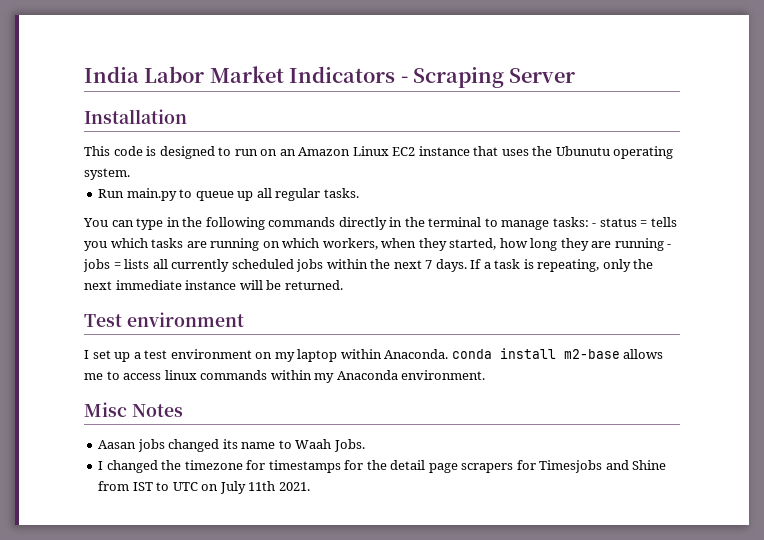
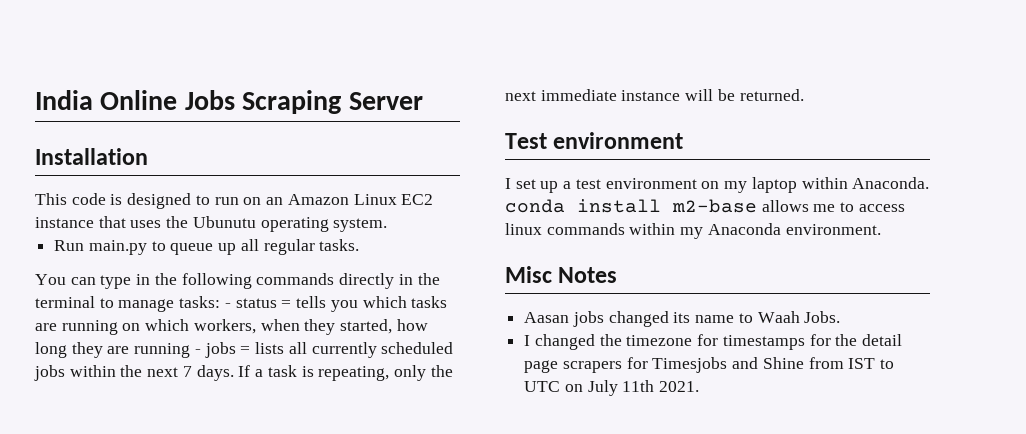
- India Labor Market Indicators - Scraping Server
+ India Online Jobs Scraping Server

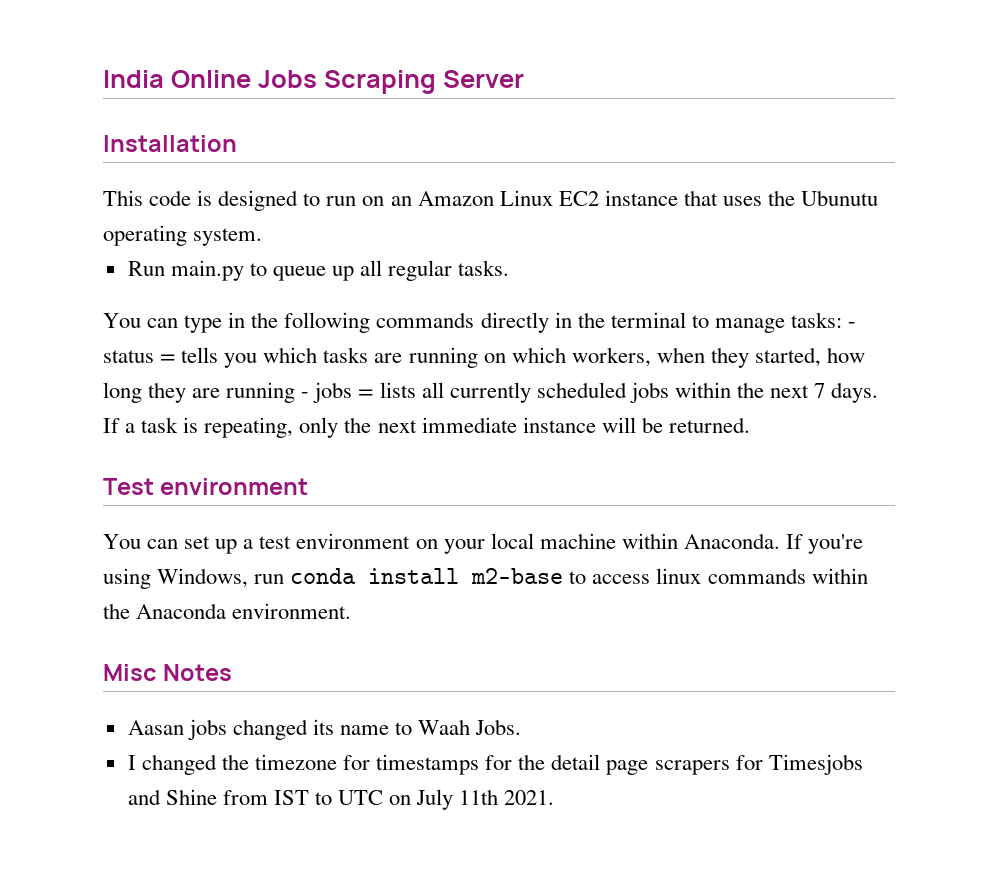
- I set up a test environment on my laptop within Anaconda. conda install m2-base allows me to access linux commands within my Anaconda environment.
+ You can set up a test environment on your local machine within Anaconda. If you're using Windows, run conda install m2-base to access linux commands within the Anaconda environment.

